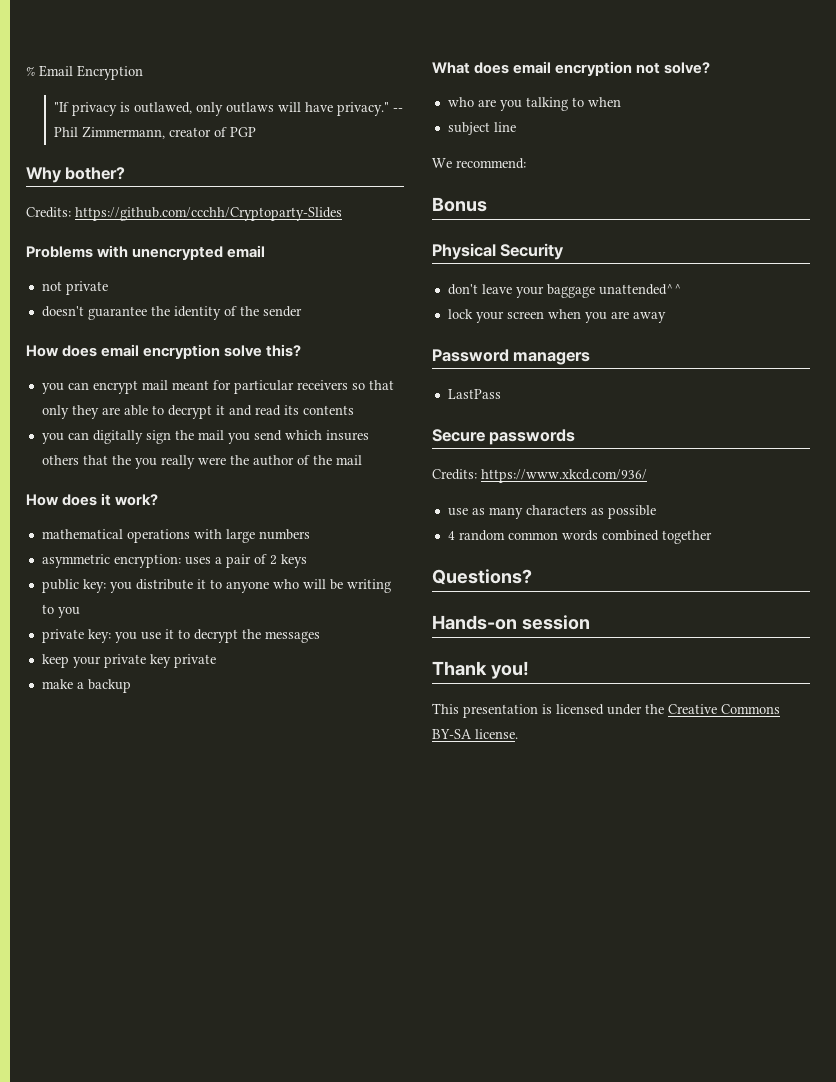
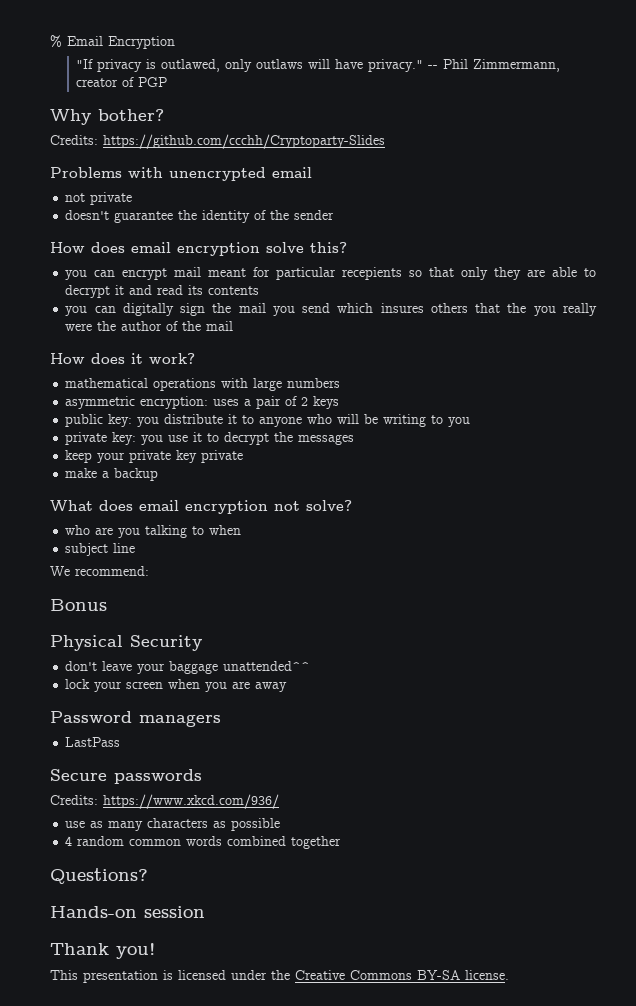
- you can encrypt mail meant for particular receivers so that only they are able to decrypt it and read its contents
+ you can encrypt mail meant for particular recepients so that only they are able to decrypt it and read its contents

